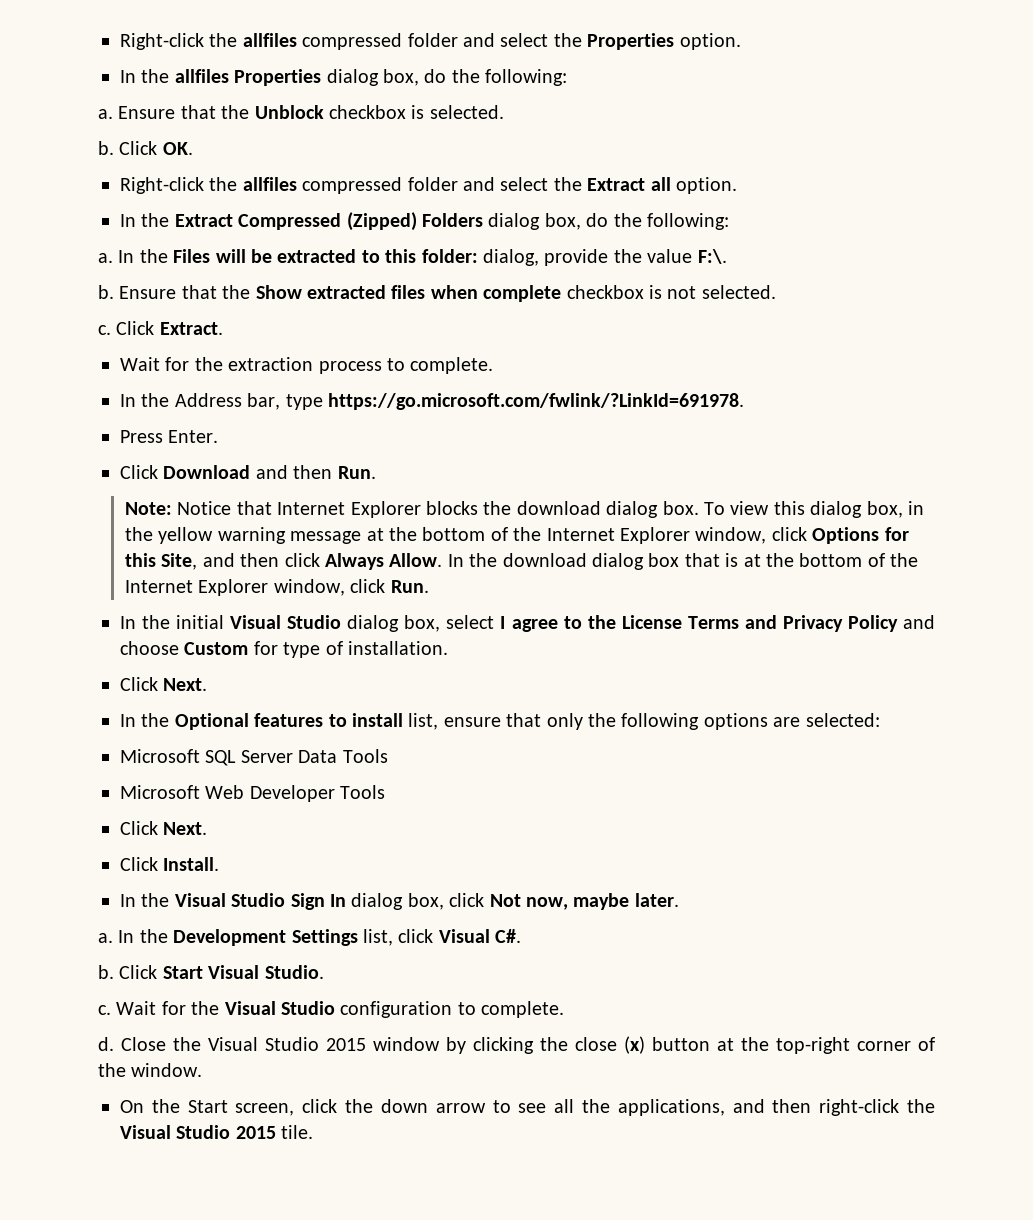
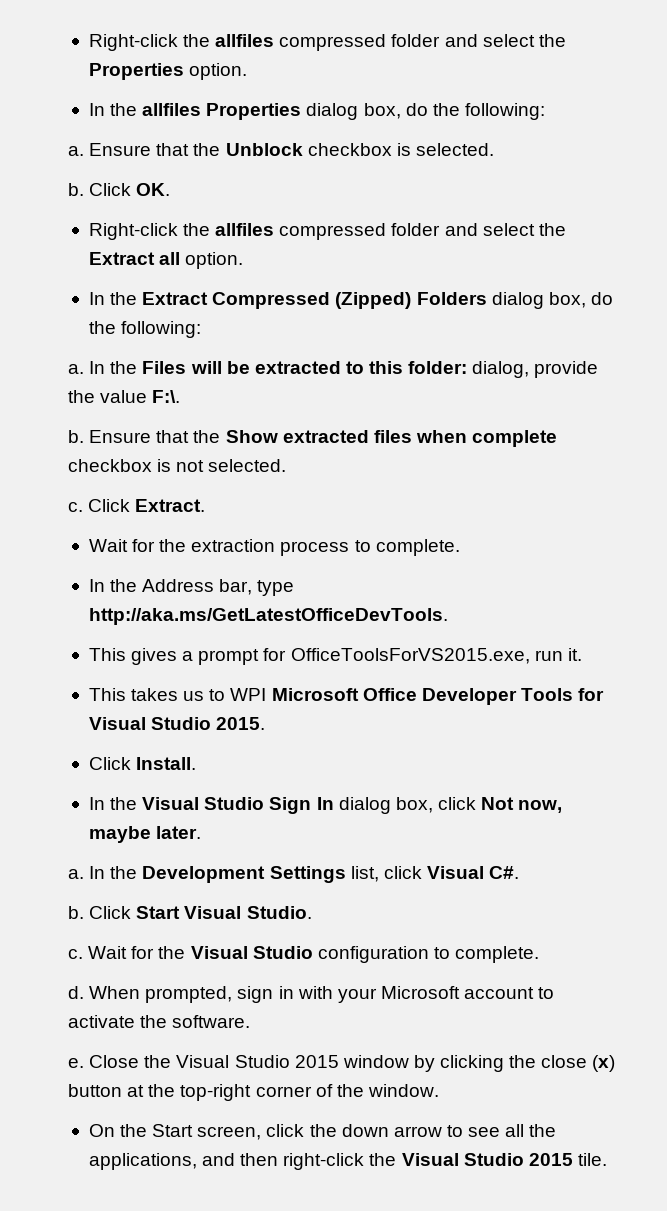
- In the Address bar, type https://go.microsoft.com/fwlink/?LinkId=691978.
- Press Enter.
- Click Download and then Run.
- Note: Notice that Internet Explorer blocks the download dialog box. To view this dialog box, in the yellow warning message at the bottom of the Internet Explorer window, click Options for this Site, and then click Always Allow. In the download dialog box that is at the bottom of the Internet Explorer window, click Run.
- In the initial Visual Studio dialog box, select I agree to the License Terms and Privacy Policy and choose Custom for type of installation.
- Click Next.
- In the Optional features to install list, ensure that only the following options are selected:
- Microsoft SQL Server Data Tools
- Microsoft Web Developer Tools
- Click Next.
+ In the Address bar, type http://aka.ms/GetLatestOfficeDevTools.
+ This gives a prompt for OfficeToolsForVS2015.exe, run it.
+ This takes us to WPI Microsoft Office Developer Tools for Visual Studio 2015.
+ When prompted, sign in with your Microsoft account to activate the software.
+ e.

